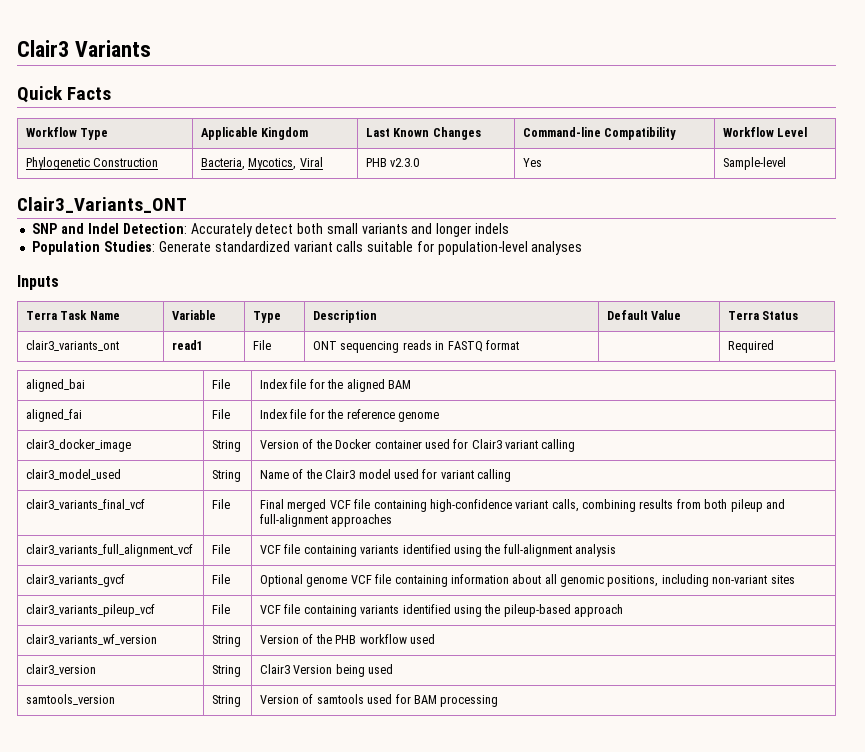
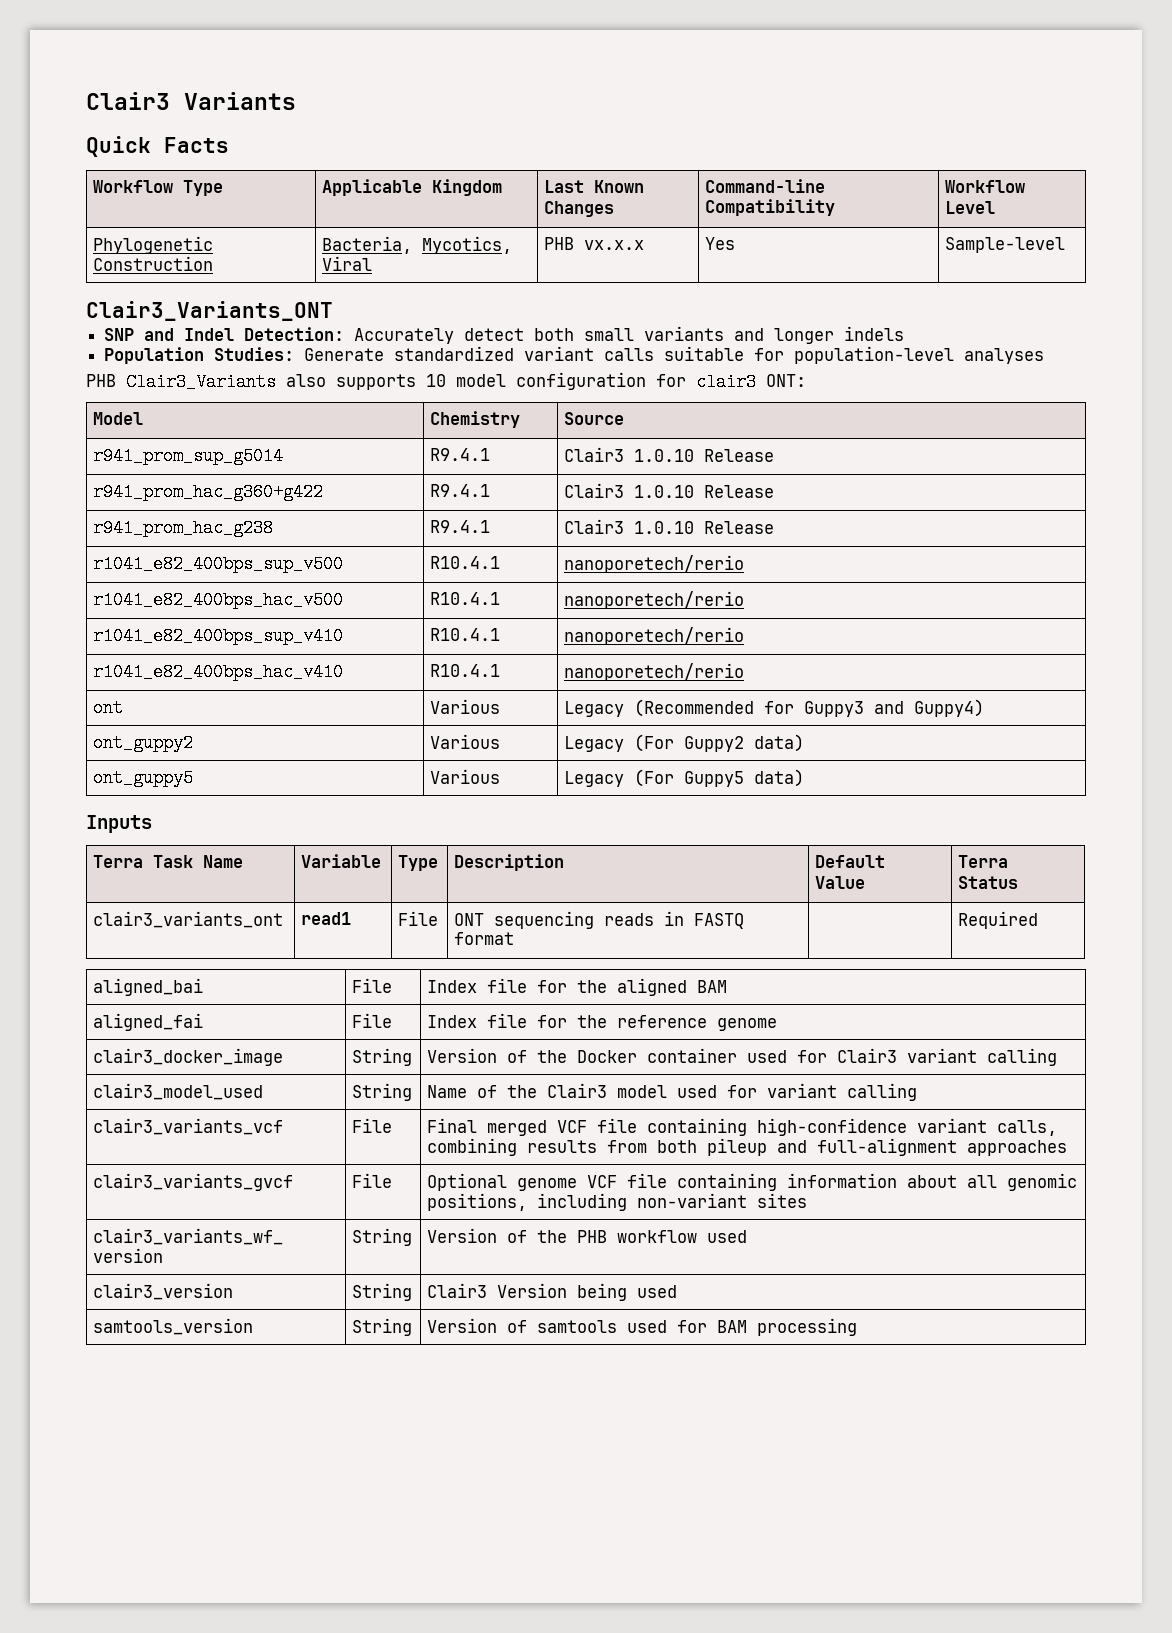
- Phylogenetic Construction | Bacteria, Mycotics, Viral | PHB v2.3.0 | Yes | Sample-level
+ Phylogenetic Construction | Bacteria, Mycotics, Viral | PHB vx.x.x | Yes | Sample-level
+ PHB Clair3_Variants also supports 10 model configuration for clair3 ONT:
+ Model | Chemistry | Source
+ r941_prom_sup_g5014 | R9.4.1 | Clair3 1.0.10 Release
+ r941_prom_hac_g360+g422 | R9.4.1 | Clair3 1.0.10 Release
+ r941_prom_hac_g238 | R9.4.1 | Clair3 1.0.10 Release
+ r1041_e82_400bps_sup_v500 | R10.4.1 | nanoporetech/rerio
+ r1041_e82_400bps_hac_v500 | R10.4.1 | nanoporetech/rerio
+ r1041_e82_400bps_sup_v410 | R10.4.1 | nanoporetech/rerio
+ r1041_e82_400bps_hac_v410 | R10.4.1 | nanoporetech/rerio
+ ont | Various | Legacy (Recommended for Guppy3 and Guppy4)
+ ont_guppy2 | Various | Legacy (For Guppy2 data)
+ ont_guppy5 | Various | Legacy (For Guppy5 data)
- clair3_variants_final_vcf | File | Final merged VCF file containing high-confidence variant calls, combining results from both pileup and full-alignment approaches
+ clair3_variants_vcf | File | Final merged VCF file containing high-confidence variant calls, combining results from both pileup and full-alignment approaches
- clair3_variants_full_alignment_vcf | File | VCF file containing variants identified using the full-alignment analysis
- clair3_variants_pileup_vcf | File | VCF file containing variants identified using the pileup-based approach

